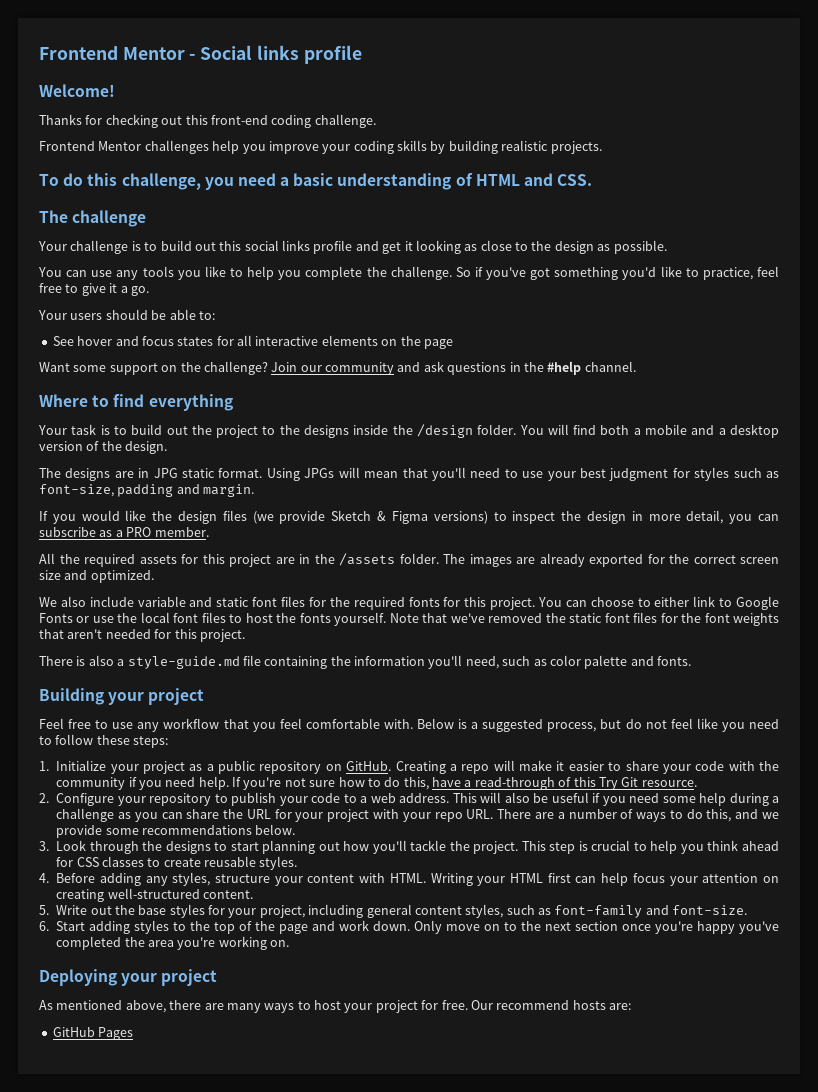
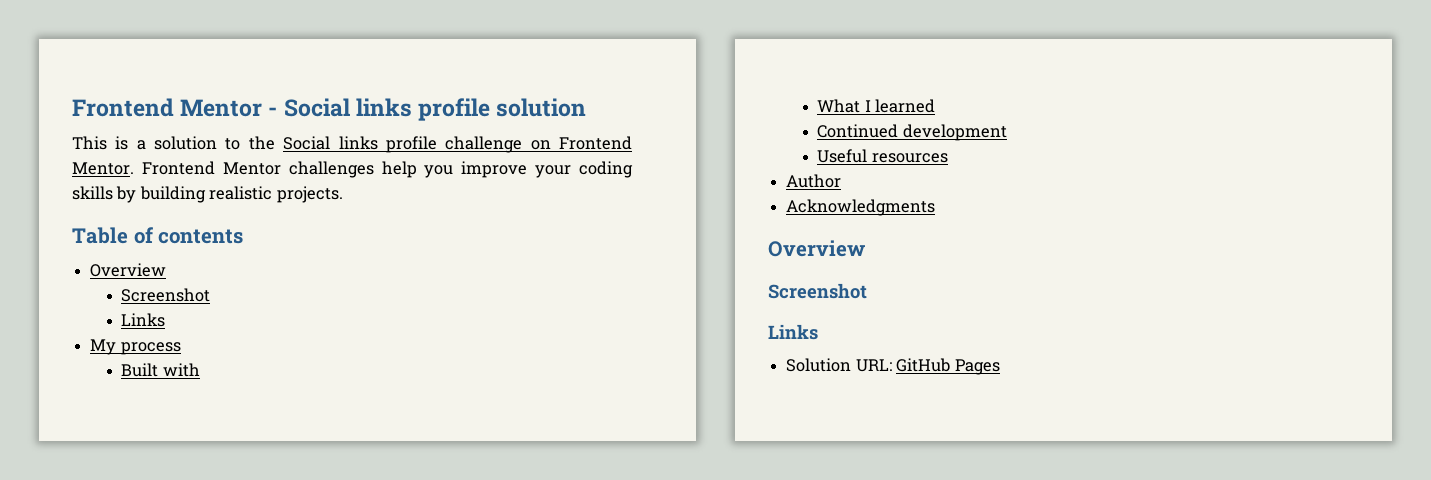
- Frontend Mentor - Social links profile
- Welcome!
- Thanks for checking out this front-end coding challenge.
- Frontend Mentor challenges help you improve your coding skills by building realistic projects.
+ Frontend Mentor - Social links profile solution
+ This is a solution to the Social links profile challenge on Frontend Mentor. Frontend Mentor challenges help you improve your coding skills by building realistic projects.
- To do this challenge, you need a basic understanding of HTML and CSS.
- The challenge
- Your challenge is to build out this social links profile and get it looking as close to the design as possible.
- You can use any tools you like to help you complete the challenge. So if you've got something you'd like to practice, feel free to give it a go.
- Your users should be able to:
- See hover and focus states for all interactive elements on the page
- Want some support on the challenge? Join our community and ask questions in the #help channel.
- Where to find everything
- Your task is to build out the project to the designs inside the /design folder. You will find both a mobile and a desktop version of the design.
- The designs are in JPG static format. Using JPGs will mean that you'll need to use your best judgment for styles such as font-size, padding and margin.
- If you would like the design files (we provide Sketch & Figma versions) to inspect the design in more detail, you can subscribe as a PRO member.
- All the required assets for this project are in the /assets folder. The images are already exported for the correct screen size and optimized.
- We also include variable and static font files for the required fonts for this project. You can choose to either link to Google Fonts or use the local font files to host the fonts yourself. Note that we've removed the static font files for the font weights that aren't needed for this project.
- There is also a style-guide.md file containing the information you'll need, such as color palette and fonts.
- Building your project
- Feel free to use any workflow that you feel comfortable with. Below is a suggested process, but do not feel like you need to follow these steps:
- 1. Initialize your project as a public repository on GitHub. Creating a repo will make it easier to share your code with the community if you need help. If you're not sure how to do this, have a read-through of this Try Git resource.
- 2. Configure your repository to publish your code to a web address. This will also be useful if you need some help during a challenge as you can share the URL for your project with your repo URL. There are a number of ways to do this, and we provide some recommendations below.
- 3. Look through the designs to start planning out how you'll tackle the project. This step is crucial to help you think ahead for CSS classes to create reusable styles.
- 4. Before adding any styles, structure your content with HTML. Writing your HTML first can help focus your attention on creating well-structured content.
- 5. Write out the base styles for your project, including general content styles, such as font-family and font-size.
- 6. Start adding styles to the top of the page and work down. Only move on to the next section once you're happy you've completed the area you're working on.
- Deploying your project
- As mentioned above, there are many ways to host your project for free. Our recommend hosts are:
- GitHub Pages
+ Table of contents
+ Overview
+ Screenshot
+ Links
+ My process
+ Built with
+ What I learned
+ Continued development
+ Useful resources
+ Author
+ Acknowledgments
+ Overview
+ Screenshot
+ Links
+ Solution URL: GitHub Pages

